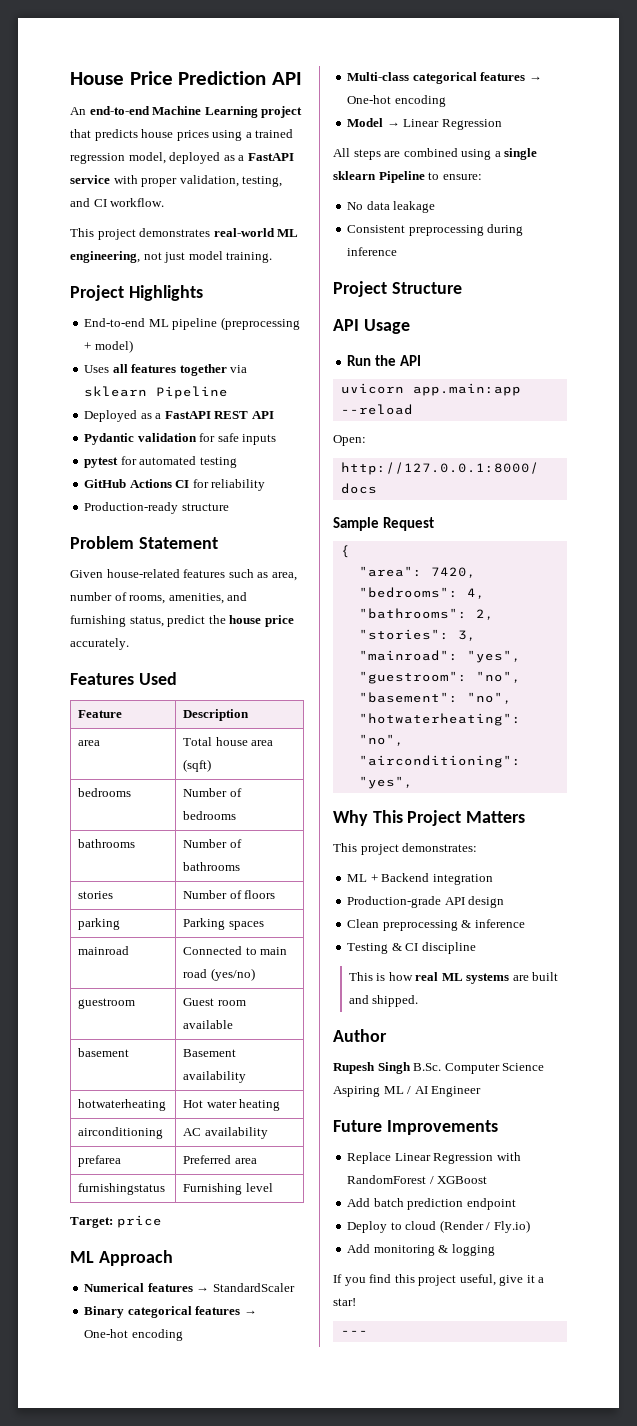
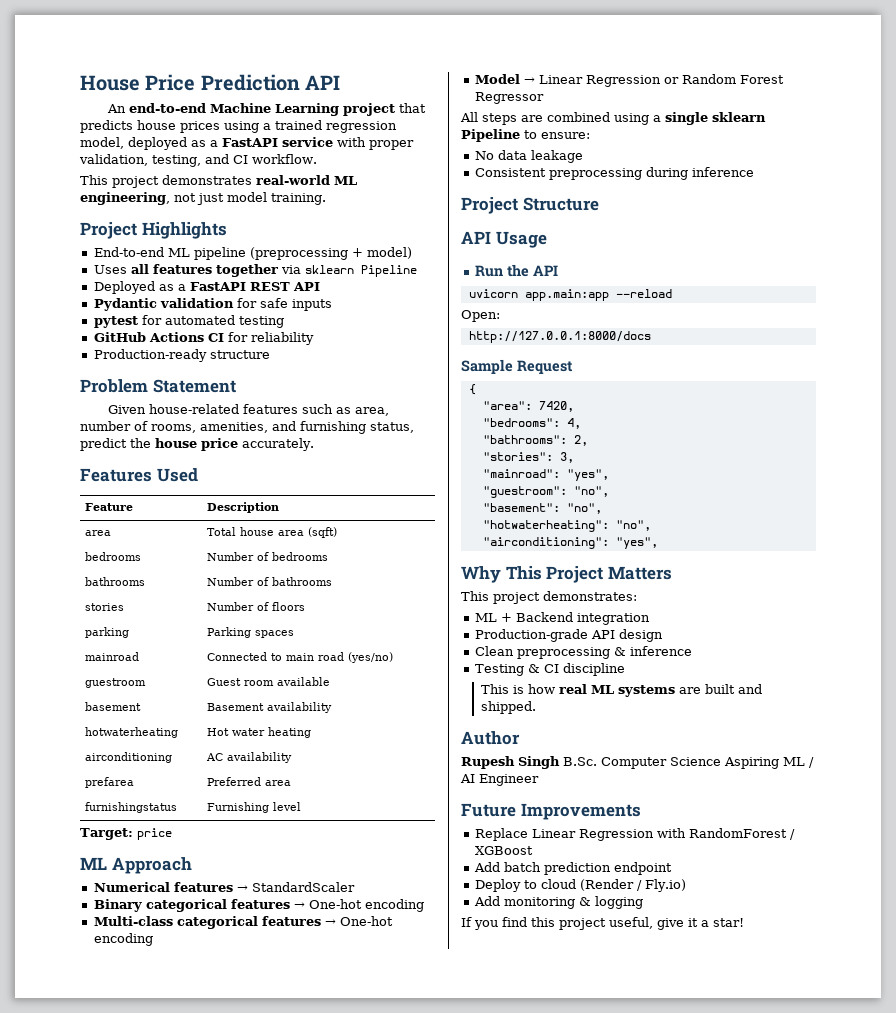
- Model → Linear Regression
+ Model → Linear Regression or Random Forest Regressor
- ---

